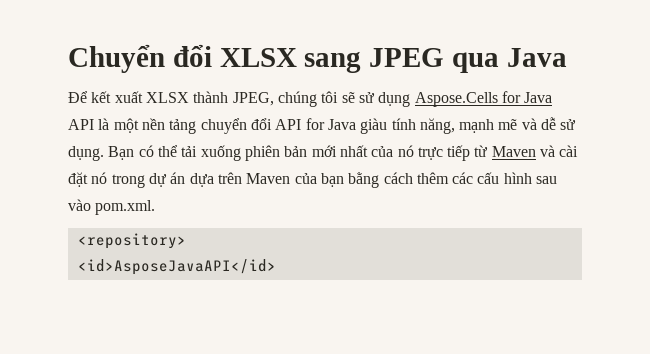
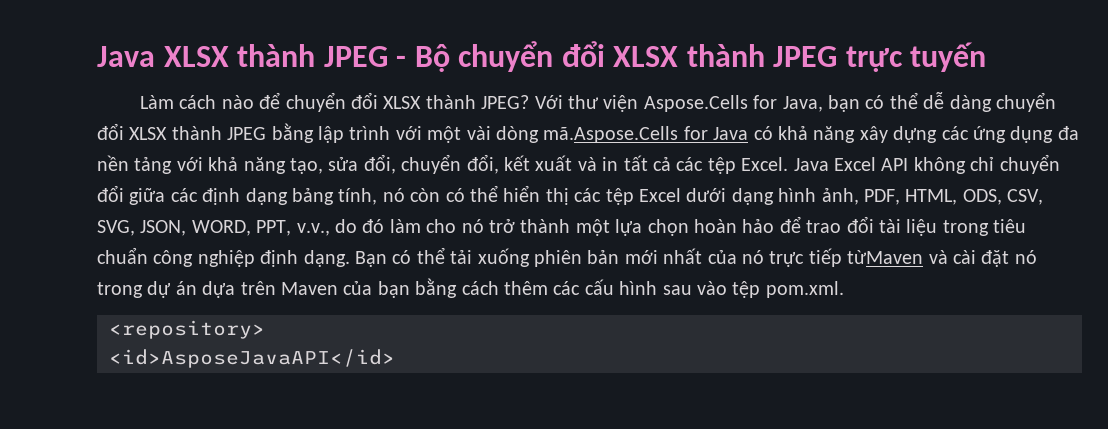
- Chuyển đổi XLSX sang JPEG qua Java
- Để kết xuất XLSX thành JPEG, chúng tôi sẽ sử dụng Aspose.Cells for Java API là một nền tảng chuyển đổi API for Java giàu tính năng, mạnh mẽ và dễ sử dụng.
+ Java XLSX thành JPEG - Bộ chuyển đổi XLSX thành JPEG trực tuyến
+ Làm cách nào để chuyển đổi XLSX thành JPEG? Với thư viện Aspose.Cells for Java, bạn có thể dễ dàng chuyển đổi XLSX thành JPEG bằng lập trình với một vài dòng mã.Aspose.Cells for Java có khả năng xây dựng các ứng dụng đa nền tảng với khả năng tạo, sửa đổi, chuyển đổi, kết xuất và in tất cả các tệp Excel. Java Excel API không chỉ chuyển đổi giữa các định dạng bảng tính, nó còn có thể hiển thị các tệp Excel dưới dạng hình ảnh, PDF, HTML, ODS, CSV, SVG, JSON, WORD, PPT, v.v., do đó làm cho nó trở thành một lựa chọn hoàn hảo để trao đổi tài liệu trong tiêu chuẩn công nghiệp định dạng.
- Bạn có thể tải xuống phiên bản mới nhất của nó trực tiếp từ Maven và cài đặt nó trong dự án dựa trên Maven của bạn bằng cách thêm các cấu hình sau vào pom.xml.
+ Bạn có thể tải xuống phiên bản mới nhất của nó trực tiếp từMaven và cài đặt nó trong dự án dựa trên Maven của bạn bằng cách thêm các cấu hình sau vào tệp pom.xml.

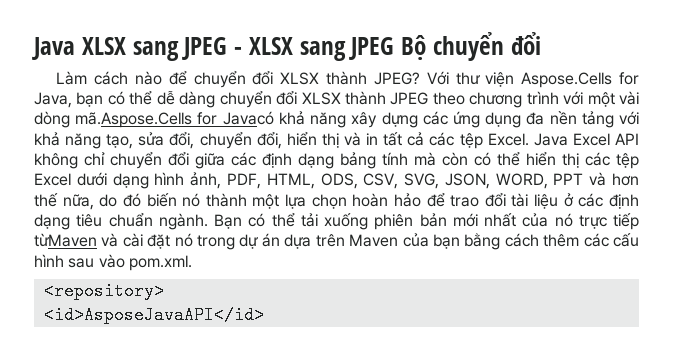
- Java XLSX thành JPEG - Bộ chuyển đổi XLSX thành JPEG trực tuyến
+ Java XLSX sang JPEG - XLSX sang JPEG Bộ chuyển đổi
- Với thư viện Aspose.Cells for Java, bạn có thể dễ dàng chuyển đổi XLSX thành JPEG bằng lập trình với một vài dòng mã.Aspose.Cells for Java có khả năng xây dựng các ứng dụng đa nền tảng với khả năng tạo, sửa đổi, chuyển đổi, kết xuất và in tất cả các tệp Excel.
+ Với thư viện Aspose.Cells for Java, bạn có thể dễ dàng chuyển đổi XLSX thành JPEG theo chương trình với một vài dòng mã.Aspose.Cells for Javacó khả năng xây dựng các ứng dụng đa nền tảng với khả năng tạo, sửa đổi, chuyển đổi, hiển thị và in tất cả các tệp Excel.
- Java Excel API không chỉ chuyển đổi giữa các định dạng bảng tính, nó còn có thể hiển thị các tệp Excel dưới dạng hình ảnh, PDF, HTML, ODS, CSV, SVG, JSON, WORD, PPT, v.v., do đó làm cho nó trở thành một lựa chọn hoàn hảo để trao đổi tài liệu trong tiêu chuẩn công nghiệp định dạng.
+ Java Excel API không chỉ chuyển đổi giữa các định dạng bảng tính mà còn có thể hiển thị các tệp Excel dưới dạng hình ảnh, PDF, HTML, ODS, CSV, SVG, JSON, WORD, PPT và hơn thế nữa, do đó biến nó thành một lựa chọn hoàn hảo để trao đổi tài liệu ở các định dạng tiêu chuẩn ngành.
- Bạn có thể tải xuống phiên bản mới nhất của nó trực tiếp từMaven và cài đặt nó trong dự án dựa trên Maven của bạn bằng cách thêm các cấu hình sau vào tệp pom.xml.
+ Bạn có thể tải xuống phiên bản mới nhất của nó trực tiếp từMaven và cài đặt nó trong dự án dựa trên Maven của bạn bằng cách thêm các cấu hình sau vào pom.xml.

